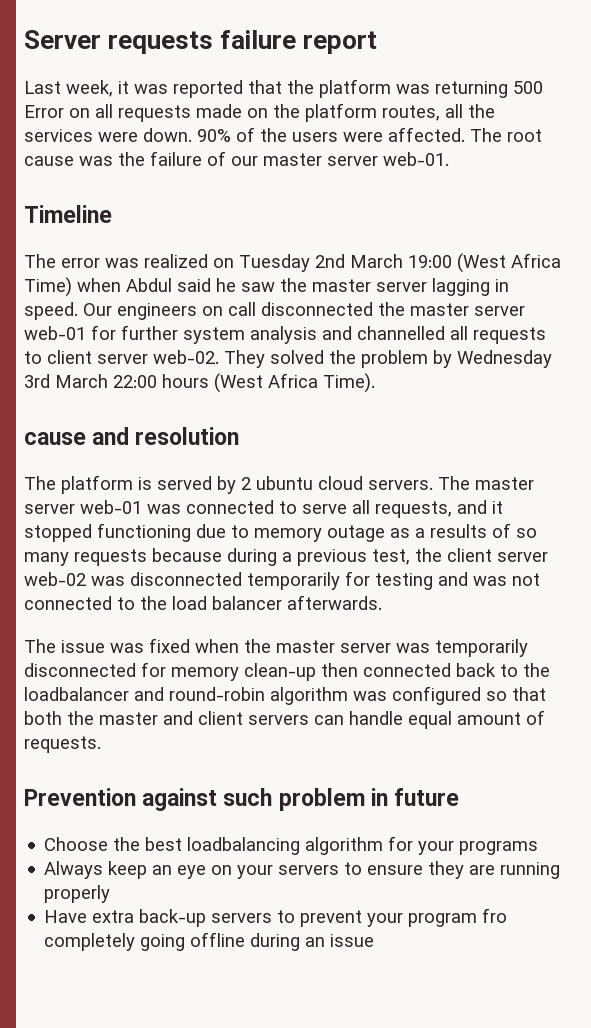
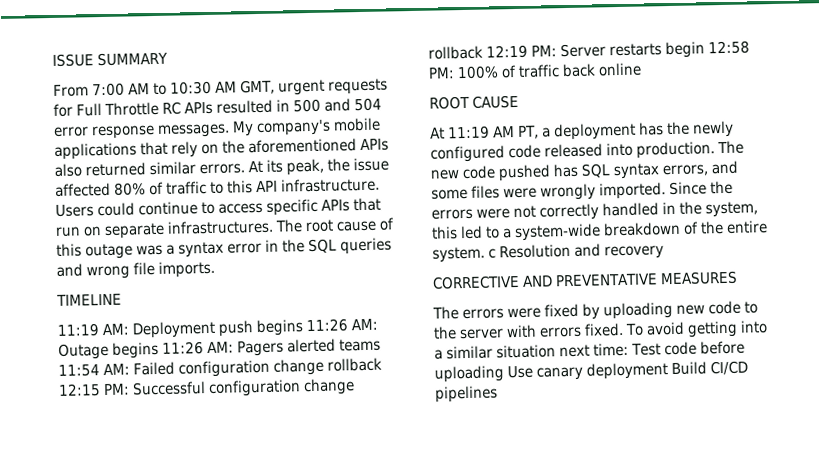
- Server requests failure report
- Last week, it was reported that the platform was returning 500 Error on all requests made on the platform routes, all the services were down. 90% of the users were affected. The root cause was the failure of our master server web-01.
- Timeline
- The error was realized on Tuesday 2nd March 19:00 (West Africa Time) when Abdul said he saw the master server lagging in speed. Our engineers on call disconnected the master server web-01 for further system analysis and channelled all requests to client server web-02. They solved the problem by Wednesday 3rd March 22:00 hours (West Africa Time).
- cause and resolution
- The platform is served by 2 ubuntu cloud servers. The master server web-01 was connected to serve all requests, and it stopped functioning due to memory outage as a results of so many requests because during a previous test, the client server web-02 was disconnected temporarily for testing and was not connected to the load balancer afterwards.
- The issue was fixed when the master server was temporarily disconnected for memory clean-up then connected back to the loadbalancer and round-robin algorithm was configured so that both the master and client servers can handle equal amount of requests.
- Prevention against such problem in future
- Choose the best loadbalancing algorithm for your programs
- Always keep an eye on your servers to ensure they are running properly
- Have extra back-up servers to prevent your program fro completely going offline during an issue
+ ISSUE SUMMARY
+ From 7:00 AM to 10:30 AM GMT, urgent requests for Full Throttle RC APIs resulted in 500 and 504 error response messages. My company's mobile applications that rely on the aforementioned APIs also returned similar errors. At its peak, the issue affected 80% of traffic to this API infrastructure. Users could continue to access specific APIs that run on separate infrastructures. The root cause of this outage was a syntax error in the SQL queries and wrong file imports.
+ TIMELINE
+ 11:19 AM: Deployment push begins 11:26 AM: Outage begins 11:26 AM: Pagers alerted teams 11:54 AM: Failed configuration change rollback 12:15 PM: Successful configuration change rollback 12:19 PM: Server restarts begin 12:58 PM: 100% of traffic back online
+ ROOT CAUSE
+ At 11:19 AM PT, a deployment has the newly configured code released into production. The new code pushed has SQL syntax errors, and some files were wrongly imported. Since the errors were not correctly handled in the system, this led to a system-wide breakdown of the entire system. c Resolution and recovery
+ CORRECTIVE AND PREVENTATIVE MEASURES
+ The errors were fixed by uploading new code to the server with errors fixed. To avoid getting into a similar situation next time: Test code before uploading Use canary deployment Build CI/CD pipelines

